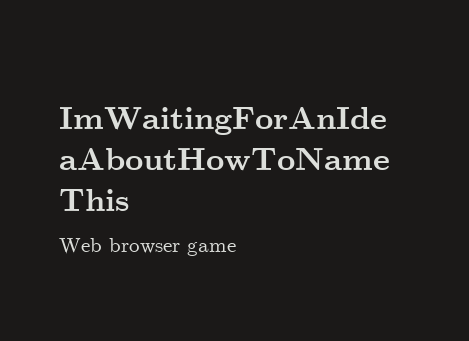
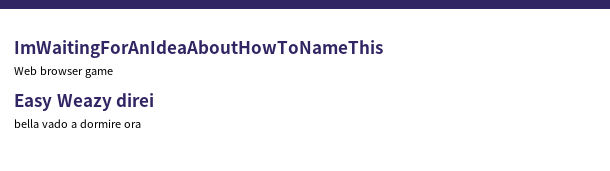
+ Easy Weazy direi
+ bella vado a dormire ora

